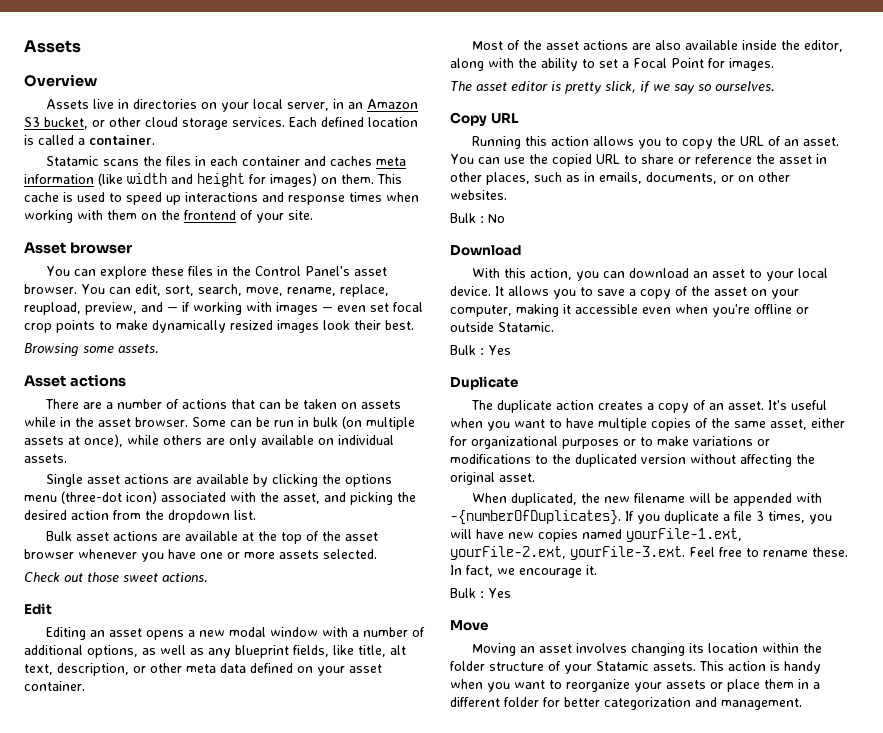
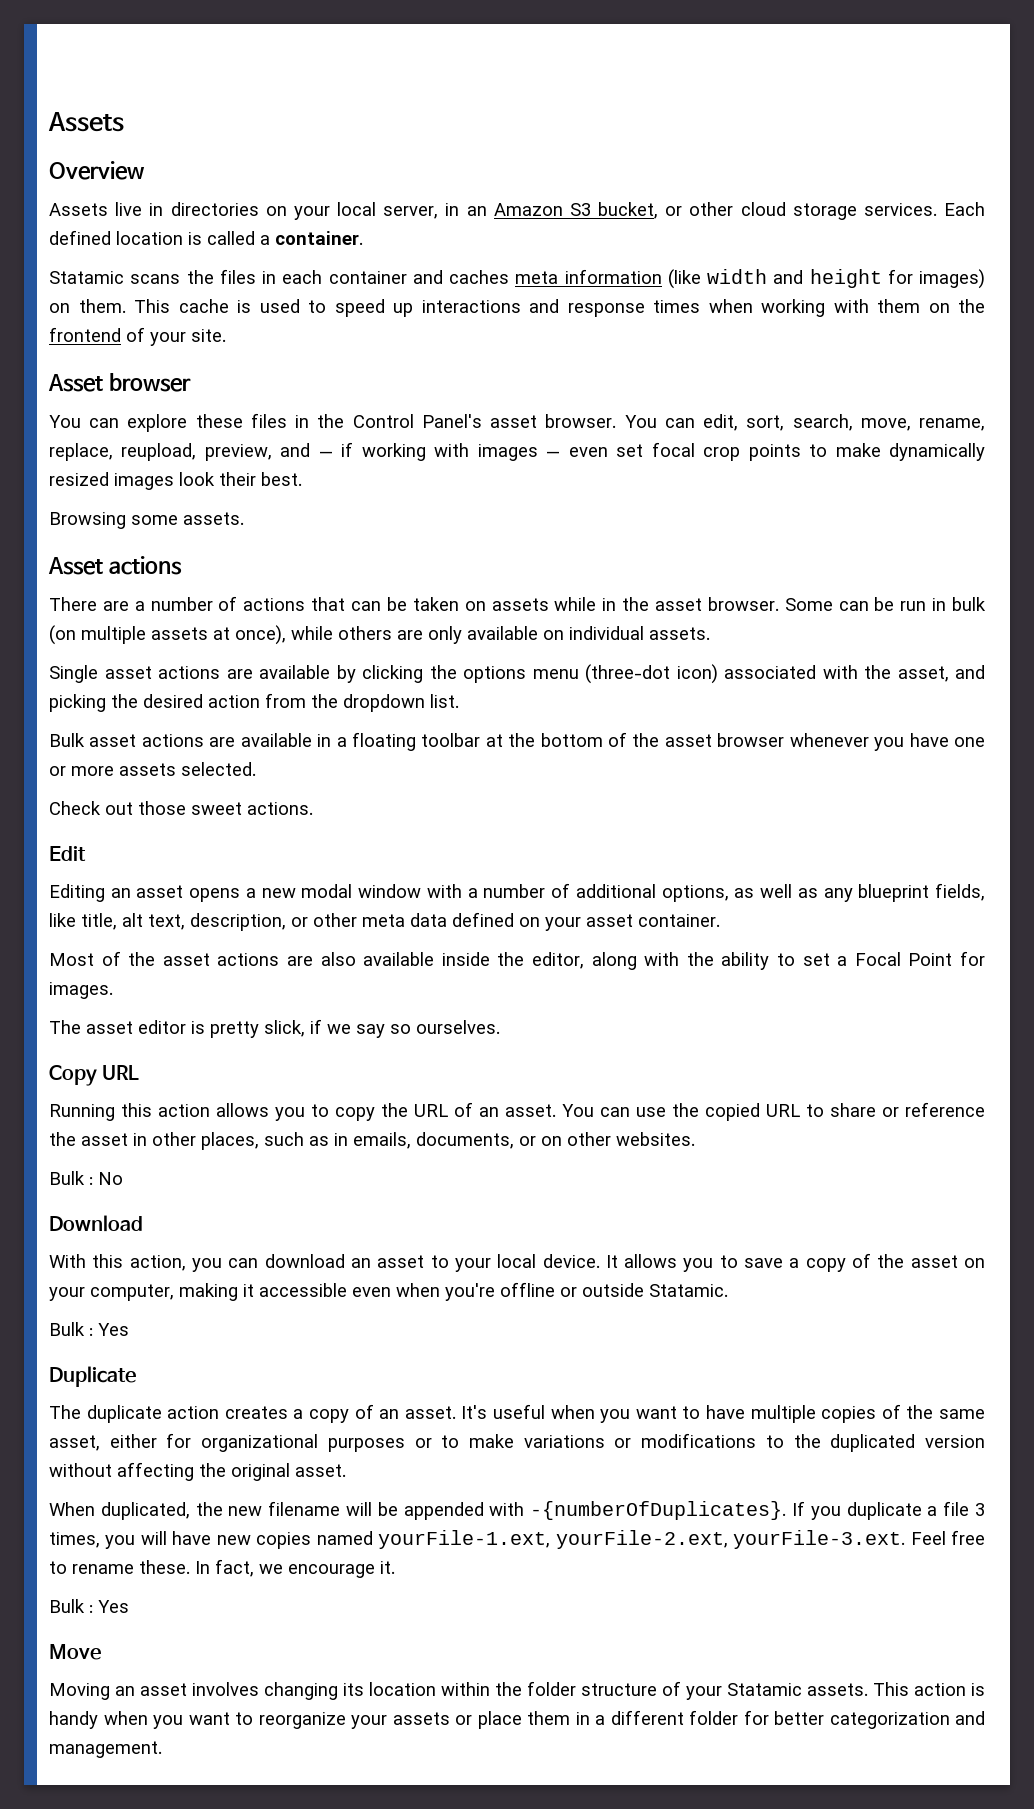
- Bulk asset actions are available at the top of the asset browser whenever you have one or more assets selected.
+ Bulk asset actions are available in a floating toolbar at the bottom of the asset browser whenever you have one or more assets selected.

